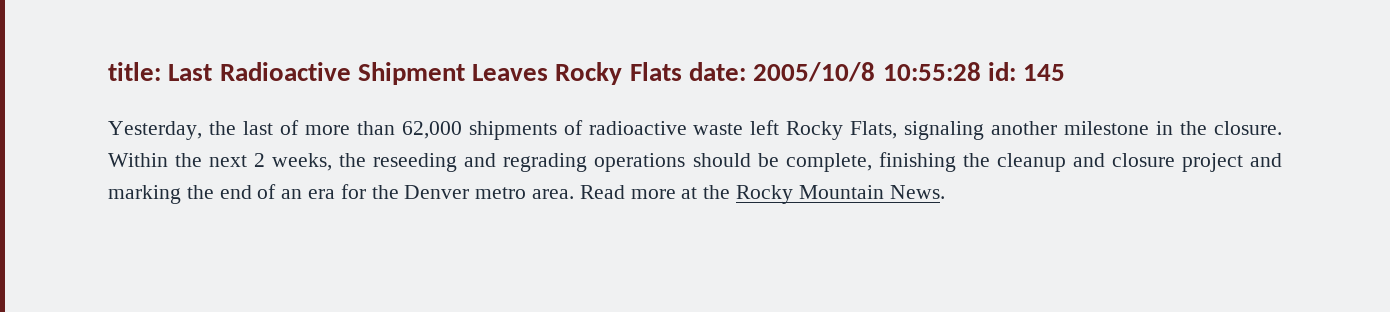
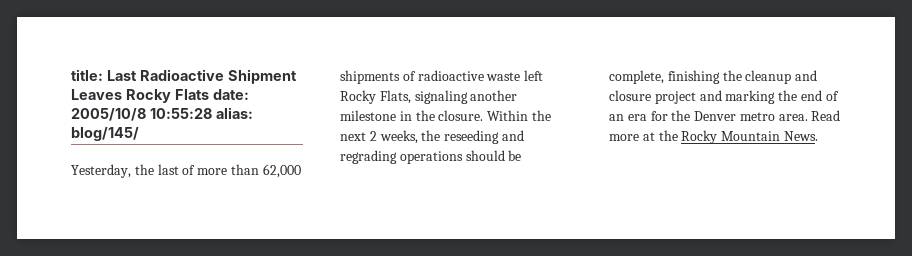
- title: Last Radioactive Shipment Leaves Rocky Flats date: 2005/10/8 10:55:28 id: 145
+ title: Last Radioactive Shipment Leaves Rocky Flats date: 2005/10/8 10:55:28 alias: blog/145/

